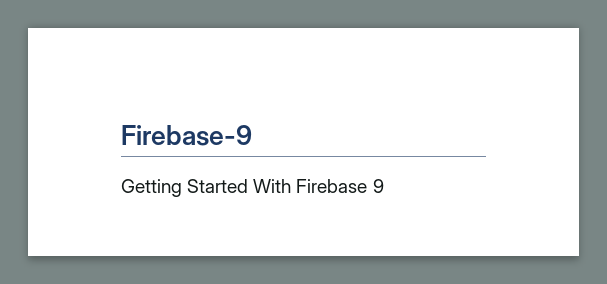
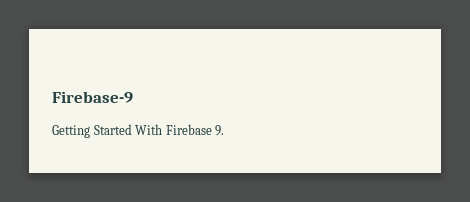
- Getting Started With Firebase 9
+ Getting Started With Firebase 9.

